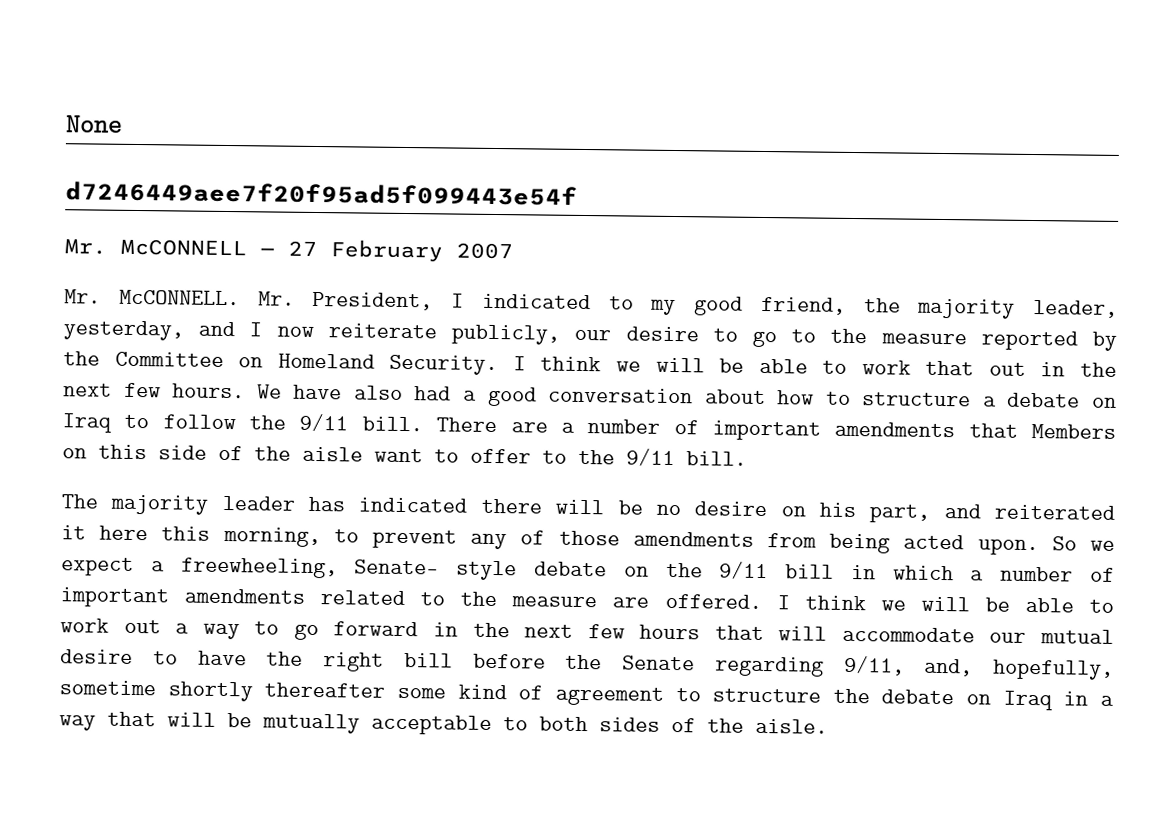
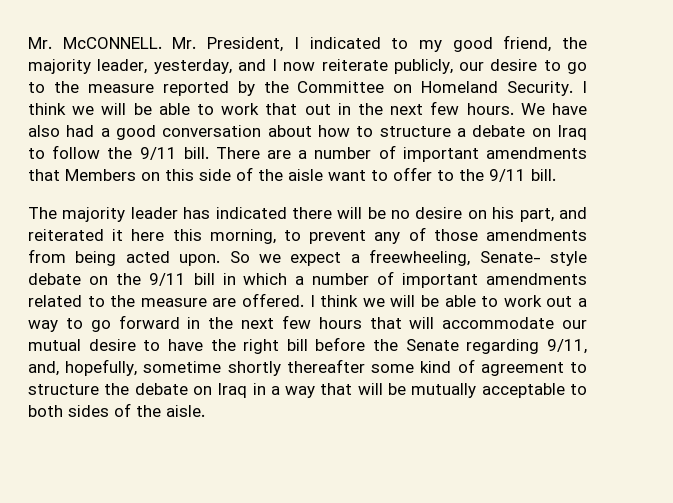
- None
- d7246449aee7f20f95ad5f099443e54f
- Mr. McCONNELL — 27 February 2007

